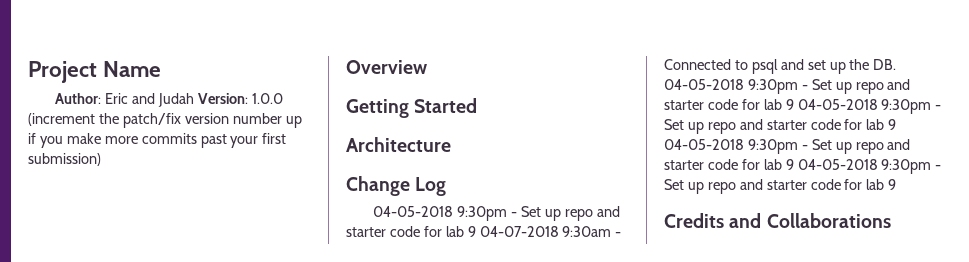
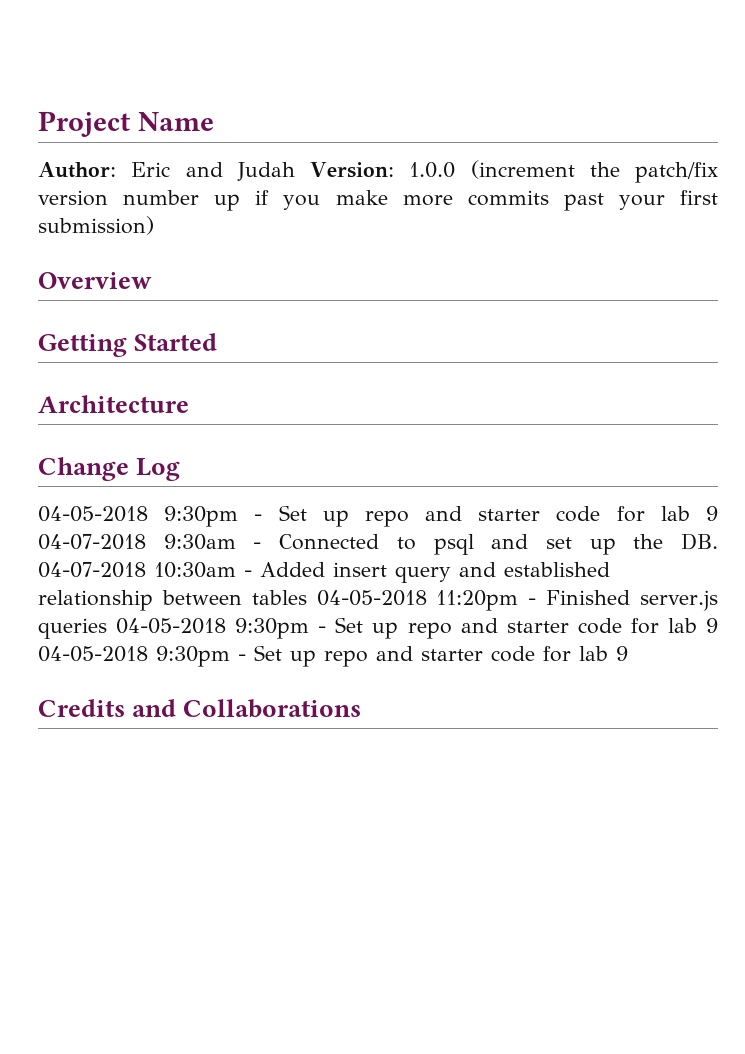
- 04-05-2018 9:30pm - Set up repo and starter code for lab 9 04-07-2018 9:30am - Connected to psql and set up the DB. 04-05-2018 9:30pm - Set up repo and starter code for lab 9 04-05-2018 9:30pm - Set up repo and starter code for lab 9 04-05-2018 9:30pm - Set up repo and starter code for lab 9 04-05-2018 9:30pm - Set up repo and starter code for lab 9
+ 04-05-2018 9:30pm - Set up repo and starter code for lab 9 04-07-2018 9:30am - Connected to psql and set up the DB. 04-07-2018 10:30am - Added insert query and established relationship between tables 04-05-2018 11:20pm - Finished server.js queries 04-05-2018 9:30pm - Set up repo and starter code for lab 9 04-05-2018 9:30pm - Set up repo and starter code for lab 9

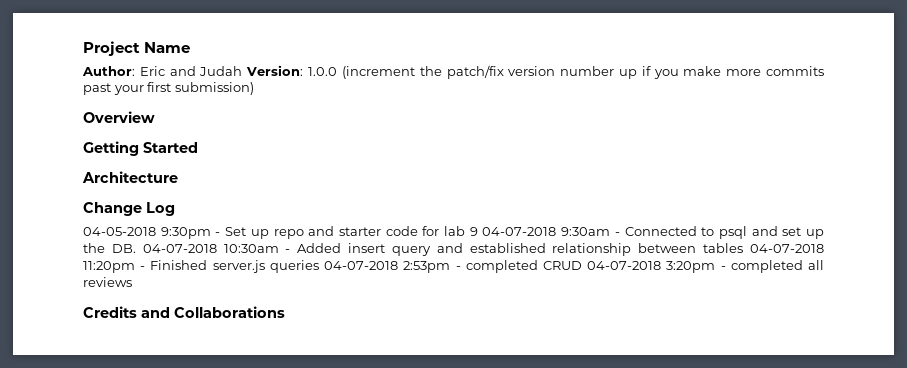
- 04-05-2018 9:30pm - Set up repo and starter code for lab 9 04-07-2018 9:30am - Connected to psql and set up the DB. 04-07-2018 10:30am - Added insert query and established relationship between tables 04-05-2018 11:20pm - Finished server.js queries 04-05-2018 9:30pm - Set up repo and starter code for lab 9 04-05-2018 9:30pm - Set up repo and starter code for lab 9
+ 04-05-2018 9:30pm - Set up repo and starter code for lab 9 04-07-2018 9:30am - Connected to psql and set up the DB. 04-07-2018 10:30am - Added insert query and established relationship between tables 04-07-2018 11:20pm - Finished server.js queries 04-07-2018 2:53pm - completed CRUD 04-07-2018 3:20pm - completed all reviews

